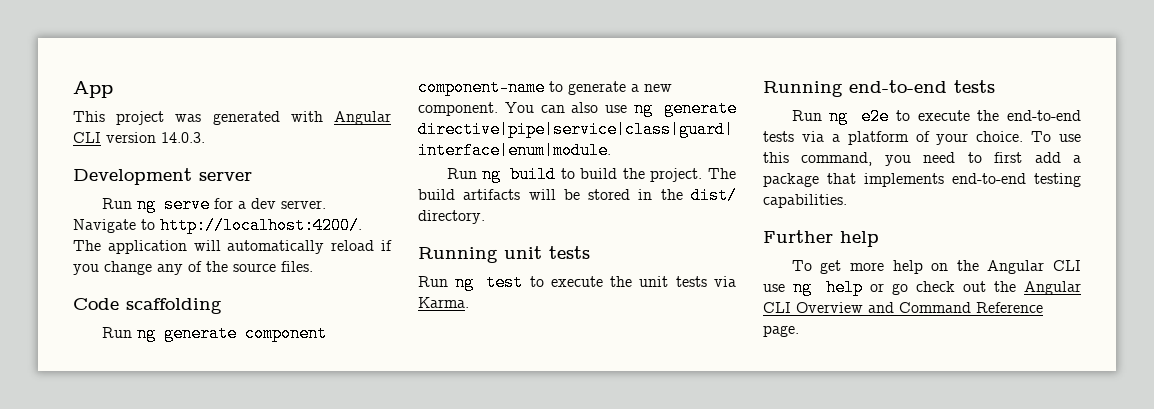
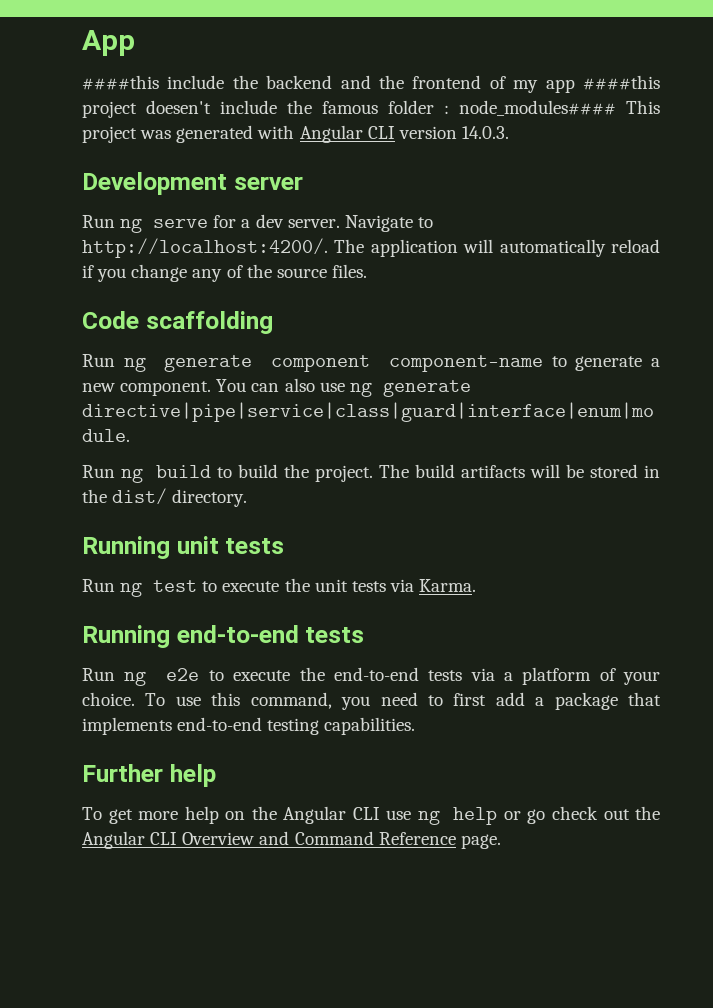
- This project was generated with Angular CLI version 14.0.3.
+ ####this include the backend and the frontend of my app ####this project doesen't include the famous folder : node_modules#### This project was generated with Angular CLI version 14.0.3.

